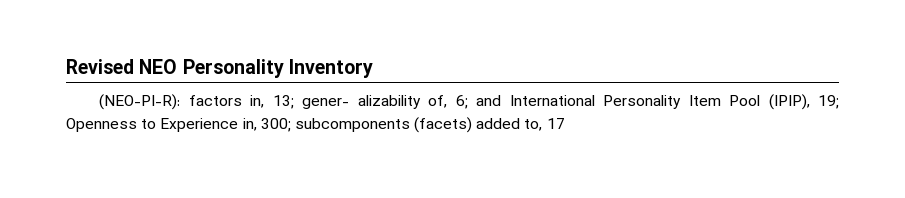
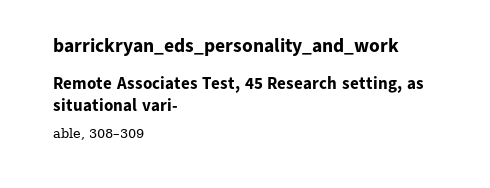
- Revised NEO Personality Inventory
- (NEO-PI-R): factors in, 13; gener- alizability of, 6; and International Personality Item Pool (IPIP), 19; Openness to Experience in, 300; subcomponents (facets) added to, 17
+ barrickryan_eds_personality_and_work
+ Remote Associates Test, 45 Research setting, as situational vari-
+ able, 308–309

